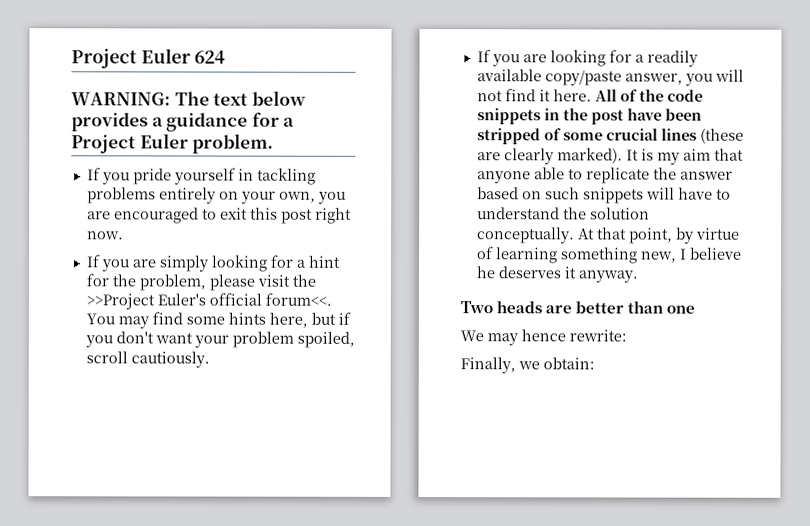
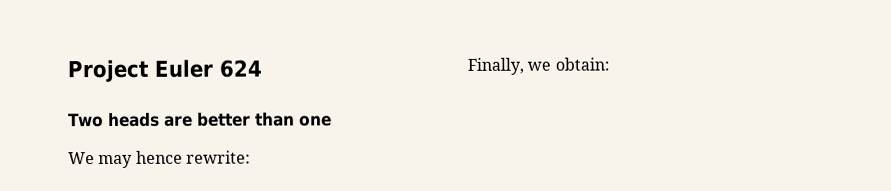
- WARNING: The text below provides a guidance for a Project Euler problem.
- If you pride yourself in tackling problems entirely on your own, you are encouraged to exit this post right now.
- If you are simply looking for a hint for the problem, please visit the >>Project Euler's official forum<<. You may find some hints here, but if you don't want your problem spoiled, scroll cautiously.
- If you are looking for a readily available copy/paste answer, you will not find it here. All of the code snippets in the post have been stripped of some crucial lines (these are clearly marked). It is my aim that anyone able to replicate the answer based on such snippets will have to understand the solution conceptually. At that point, by virtue of learning something new, I believe he deserves it anyway.

